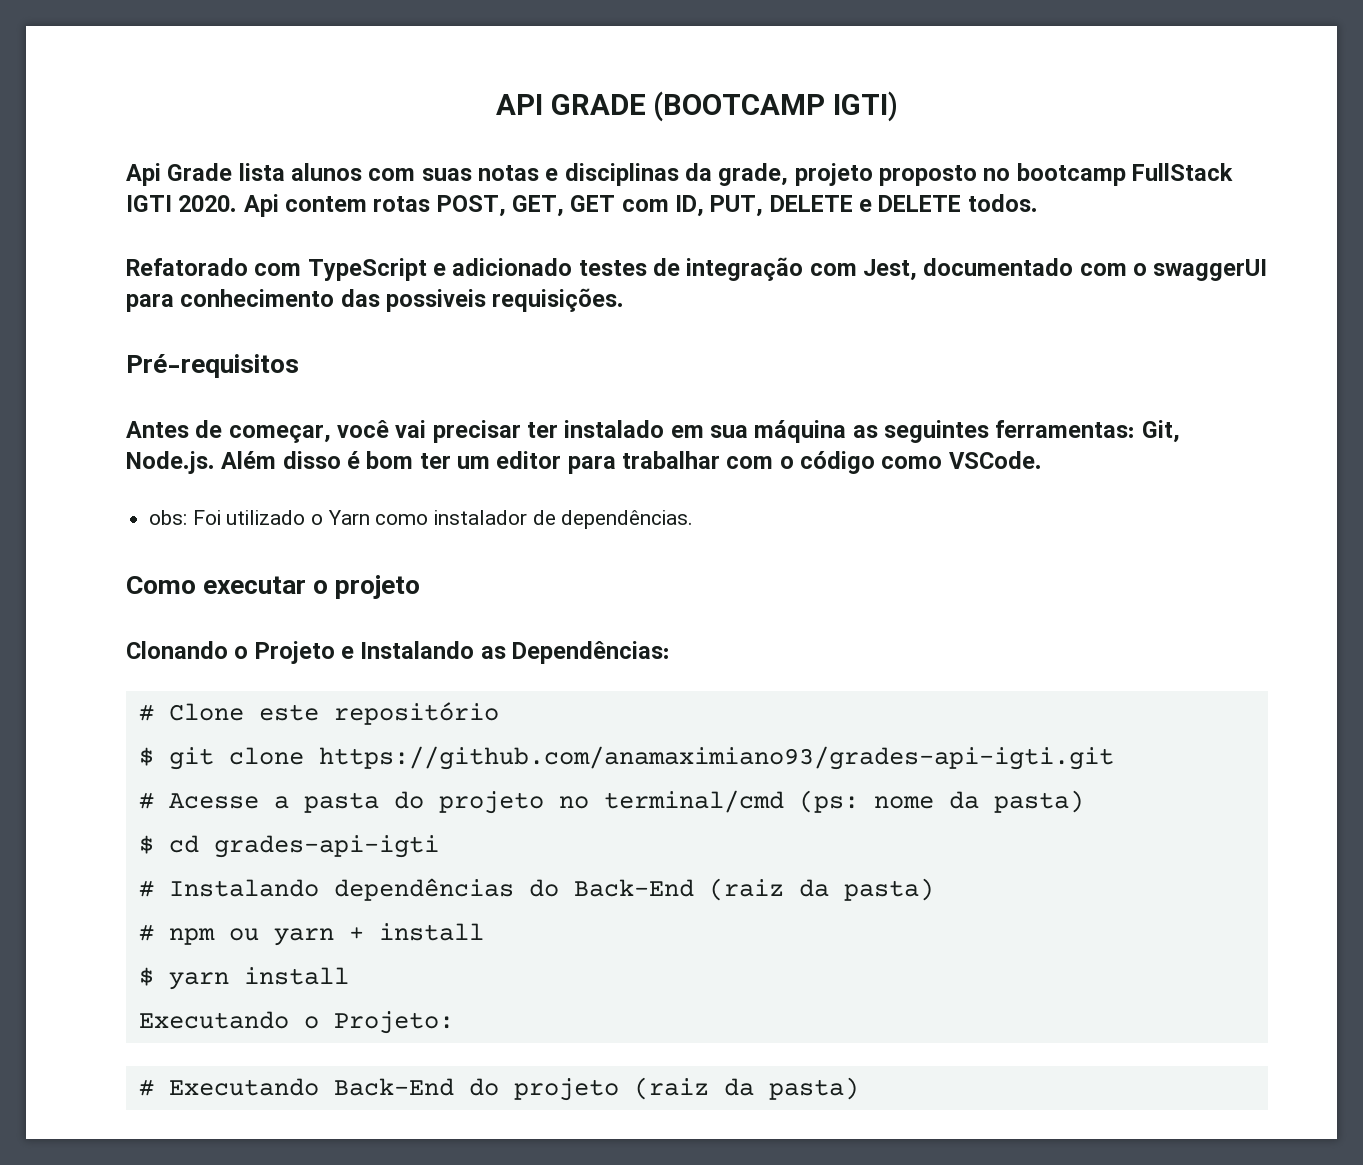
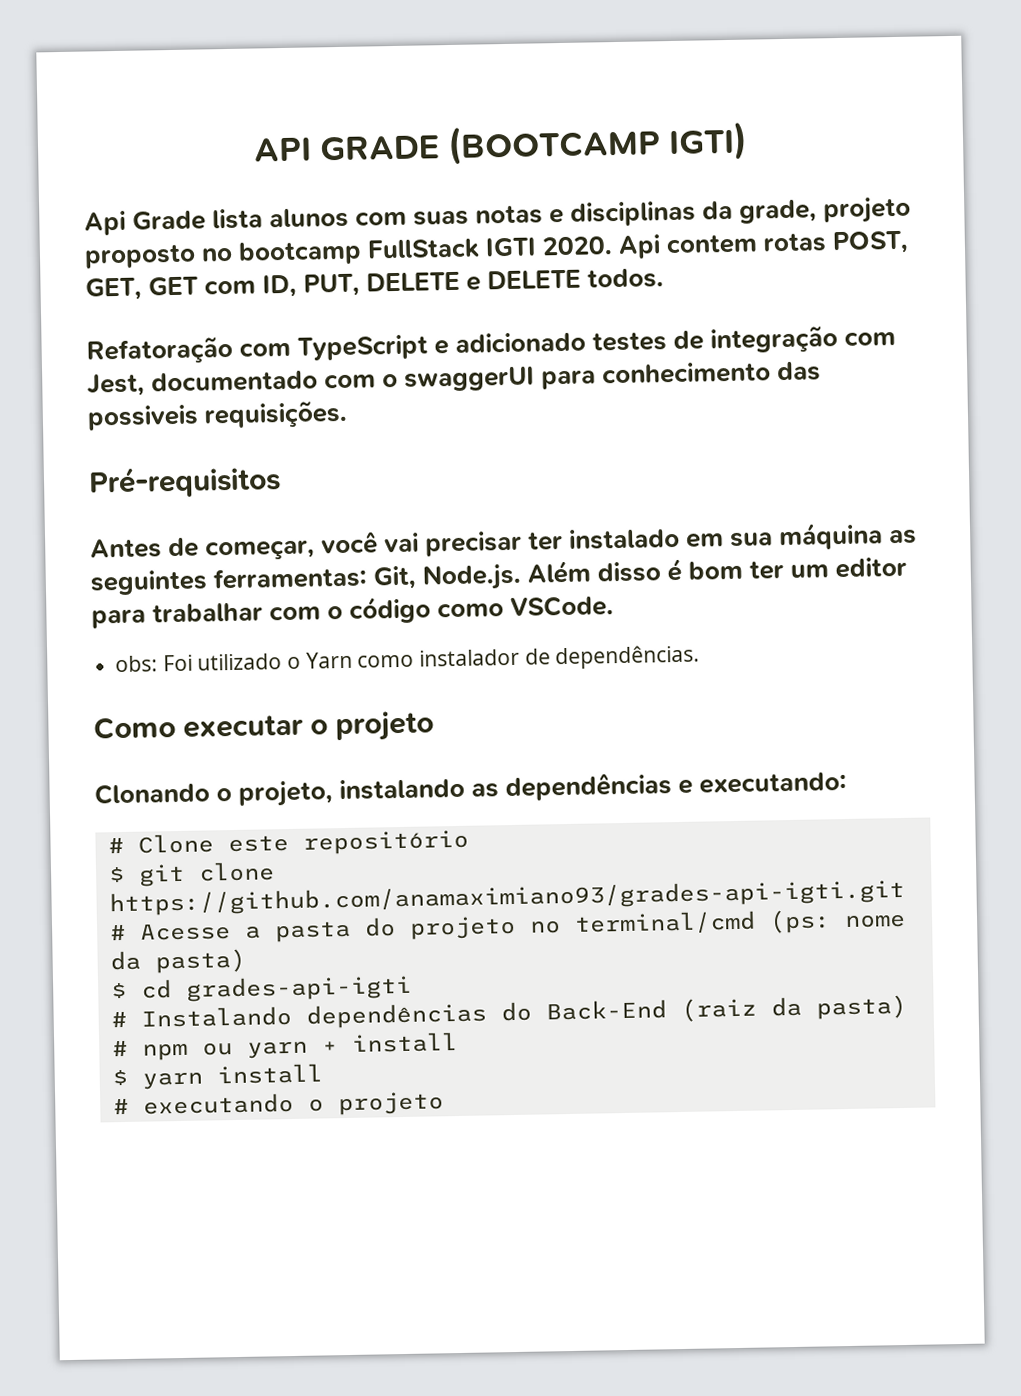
- Refatorado com TypeScript e adicionado testes de integração com Jest, documentado com o swaggerUI para conhecimento das possiveis requisições.
+ Refatoração com TypeScript e adicionado testes de integração com Jest, documentado com o swaggerUI para conhecimento das possiveis requisições.
- Clonando o Projeto e Instalando as Dependências:
+ Clonando o projeto, instalando as dependências e executando:
- Executando o Projeto:
- # Executando Back-End do projeto (raiz da pasta)
+ # executando o projeto

